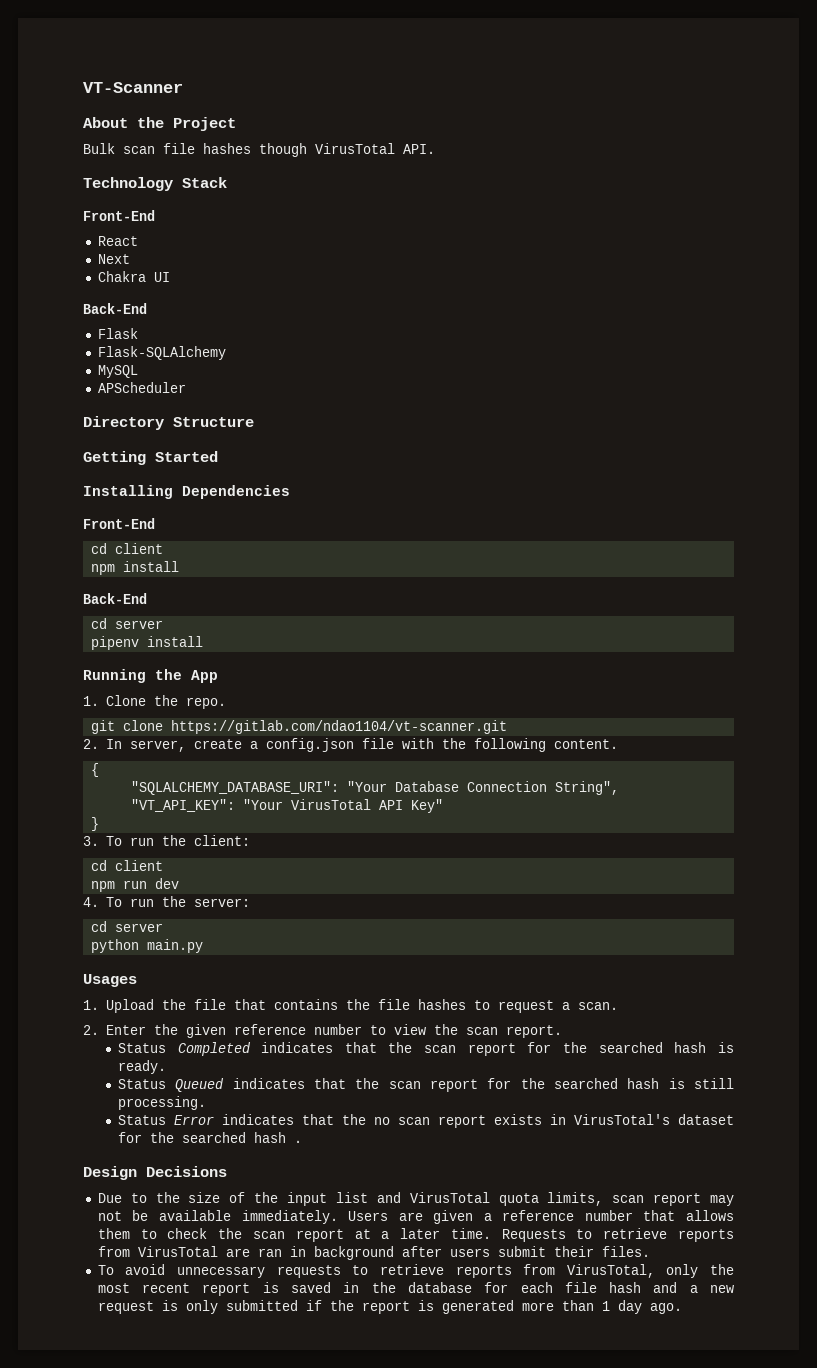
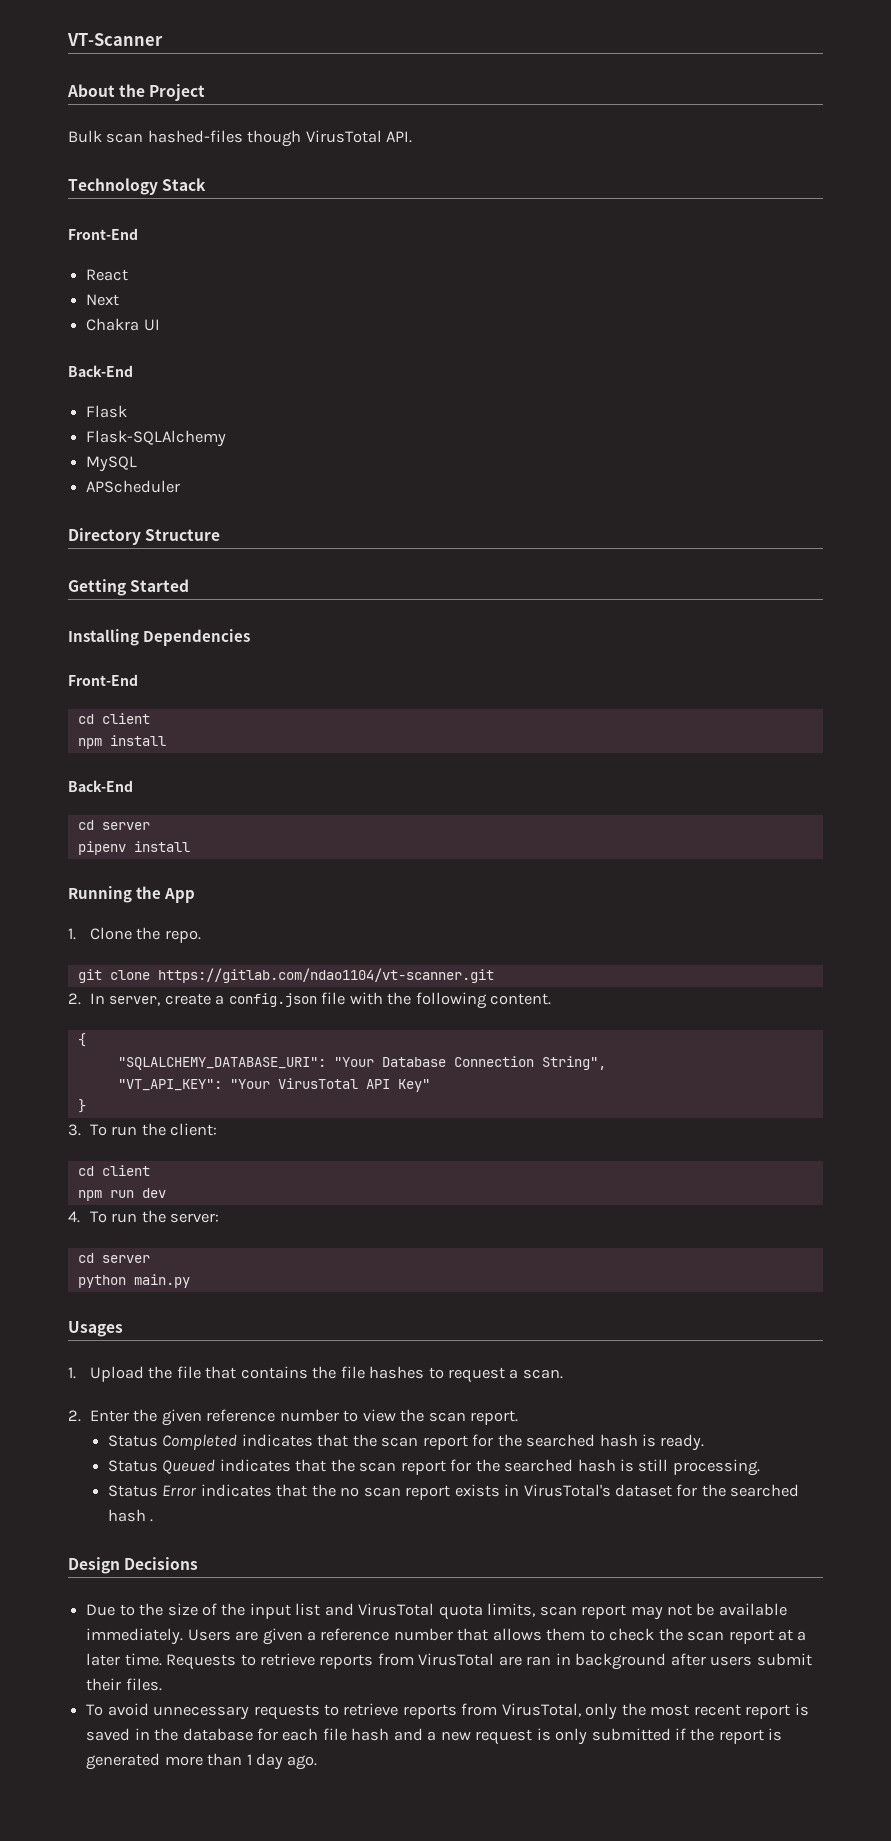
- Bulk scan file hashes though VirusTotal API.
+ Bulk scan hashed-files though VirusTotal API.

